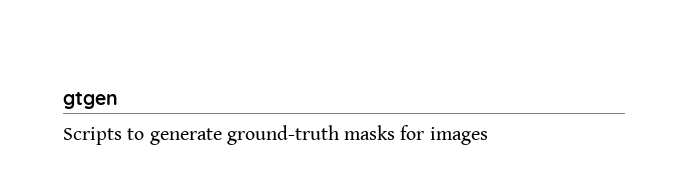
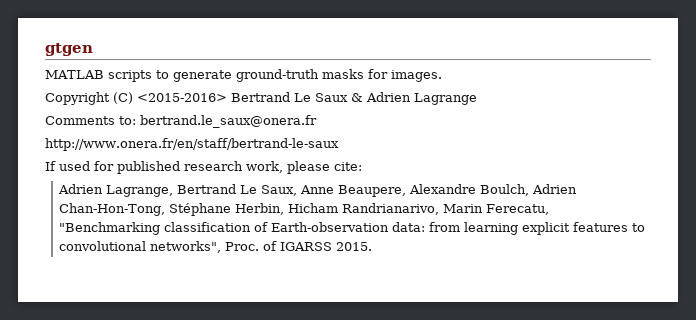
- Scripts to generate ground-truth masks for images
+ MATLAB scripts to generate ground-truth masks for images.
+ Copyright (C) <2015-2016> Bertrand Le Saux & Adrien Lagrange
+ Comments to: bertrand.le_saux@onera.fr
+ http://www.onera.fr/en/staff/bertrand-le-saux
+ If used for published research work, please cite:
+ Adrien Lagrange, Bertrand Le Saux, Anne Beaupere, Alexandre Boulch, Adrien Chan-Hon-Tong, Stéphane Herbin, Hicham Randrianarivo, Marin Ferecatu, "Benchmarking classification of Earth-observation data: from learning explicit features to convolutional networks", Proc. of IGARSS 2015.

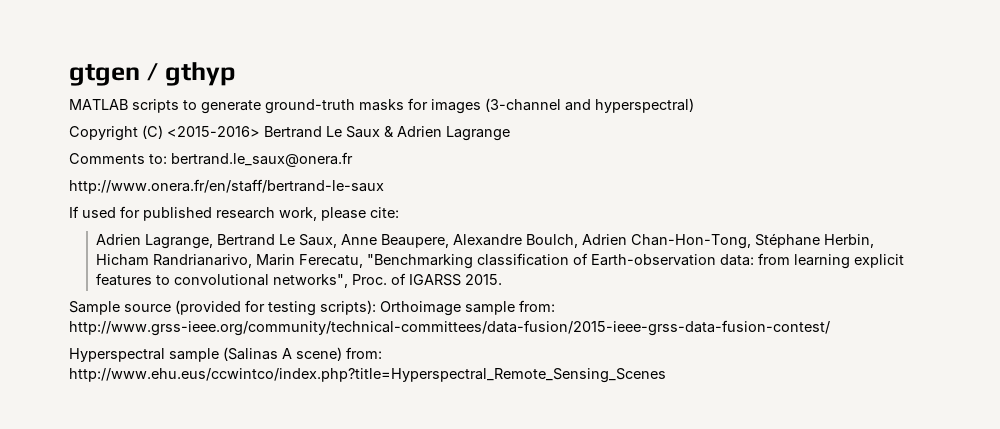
- gtgen
+ gtgen / gthyp
- MATLAB scripts to generate ground-truth masks for images.
+ MATLAB scripts to generate ground-truth masks for images (3-channel and hyperspectral)
+ Sample source (provided for testing scripts): Orthoimage sample from: http://www.grss-ieee.org/community/technical-committees/data-fusion/2015-ieee-grss-data-fusion-contest/
+ Hyperspectral sample (Salinas A scene) from: http://www.ehu.eus/ccwintco/index.php?title=Hyperspectral_Remote_Sensing_Scenes

